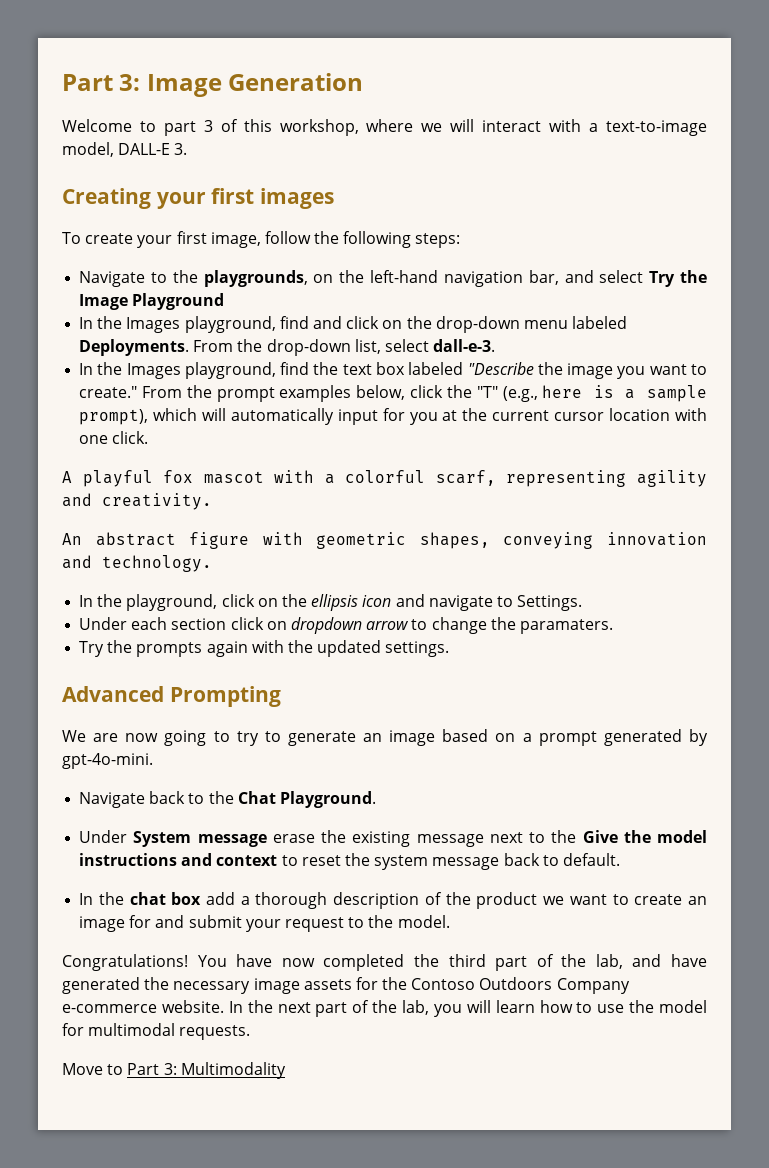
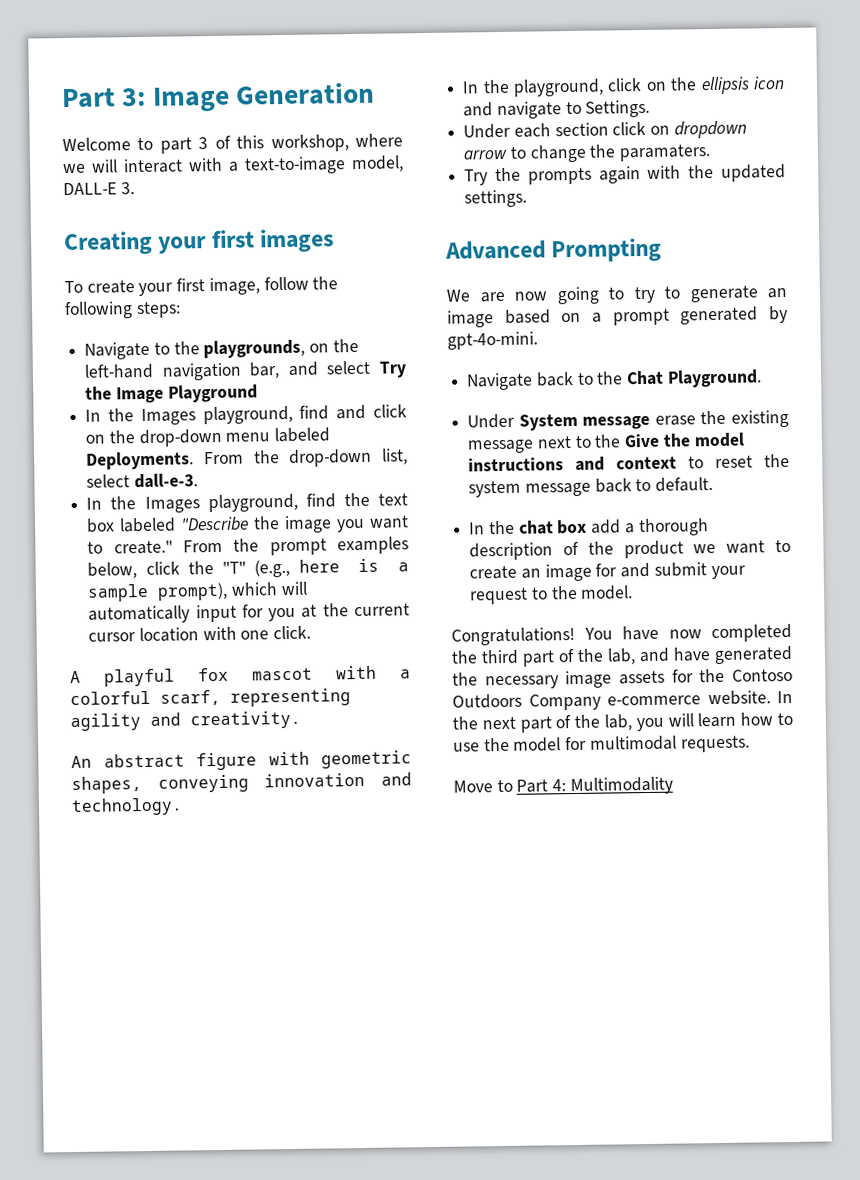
- Move to Part 3: Multimodality
+ Move to Part 4: Multimodality

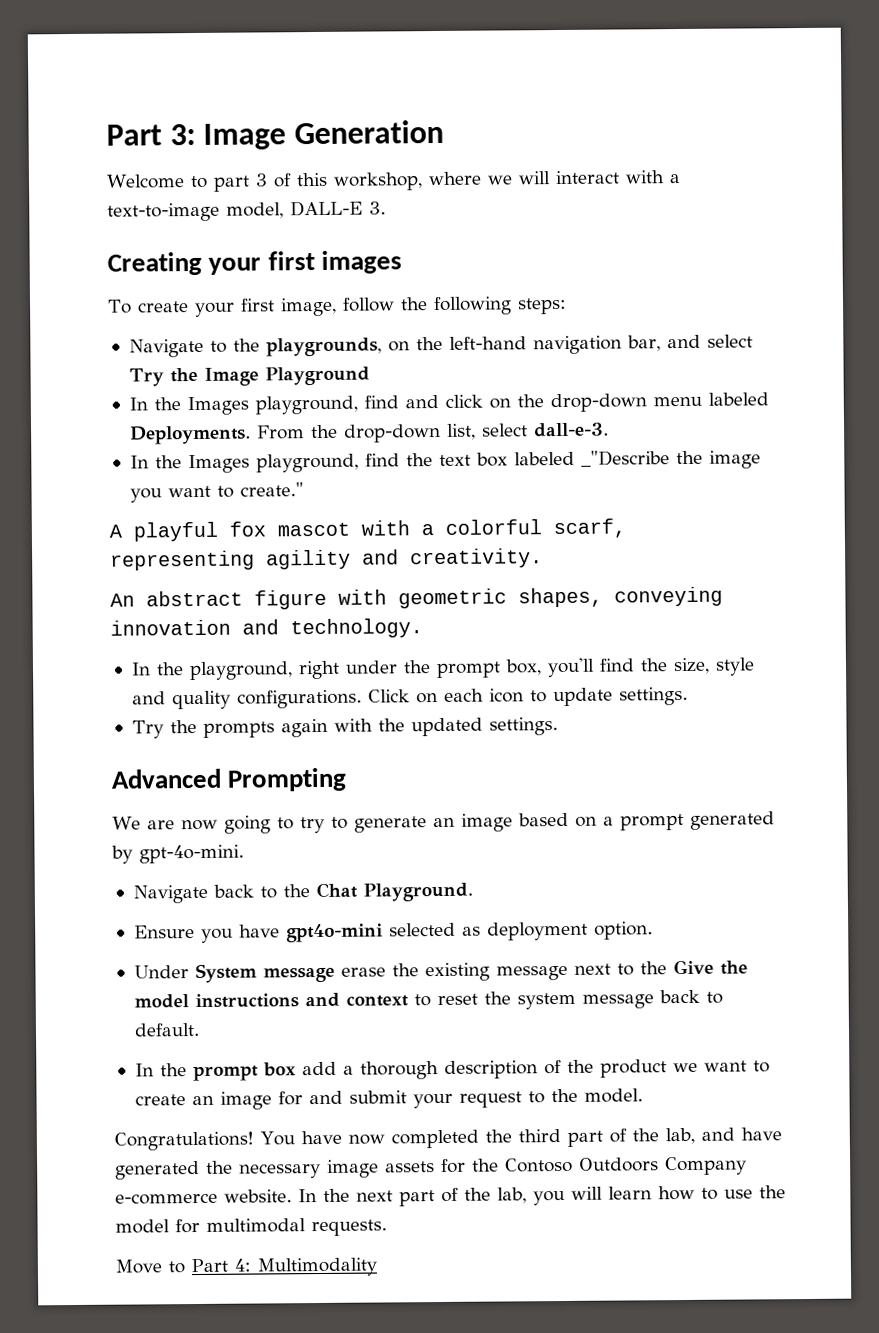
- In the Images playground, find the text box labeled "Describe the image you want to create." From the prompt examples below, click the "T" (e.g., here is a sample prompt), which will automatically input for you at the current cursor location with one click.
+ In the Images playground, find the text box labeled _"Describe the image you want to create."
- In the playground, click on the ellipsis icon and navigate to Settings.
- Under each section click on dropdown arrow to change the paramaters.
+ In the playground, right under the prompt box, you'll find the size, style and quality configurations. Click on each icon to update settings.
+ Ensure you have gpt4o-mini selected as deployment option.
- In the chat box add a thorough description of the product we want to create an image for and submit your request to the model.
+ In the prompt box add a thorough description of the product we want to create an image for and submit your request to the model.

